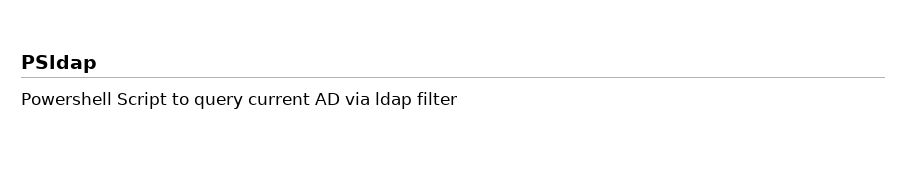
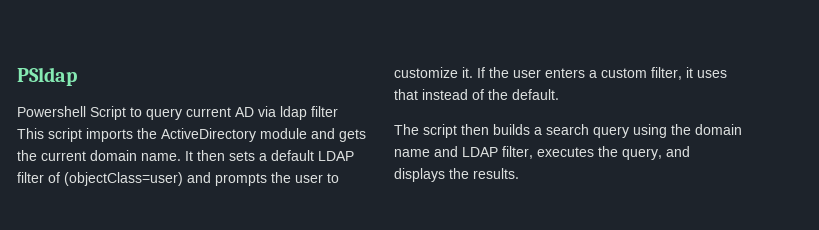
- Powershell Script to query current AD via ldap filter
+ Powershell Script to query current AD via ldap filter This script imports the ActiveDirectory module and gets the current domain name. It then sets a default LDAP filter of (objectClass=user) and prompts the user to customize it. If the user enters a custom filter, it uses that instead of the default.
+ The script then builds a search query using the domain name and LDAP filter, executes the query, and displays the results.

